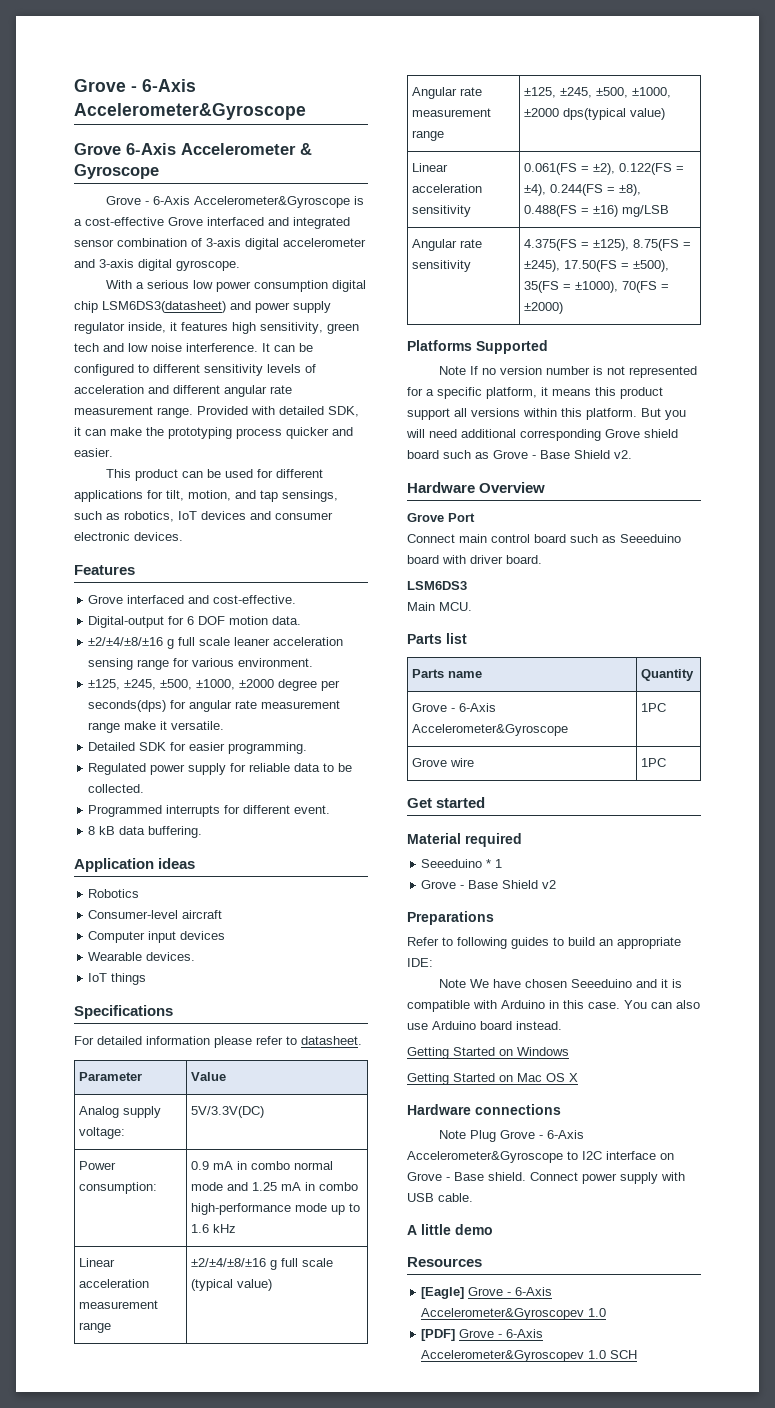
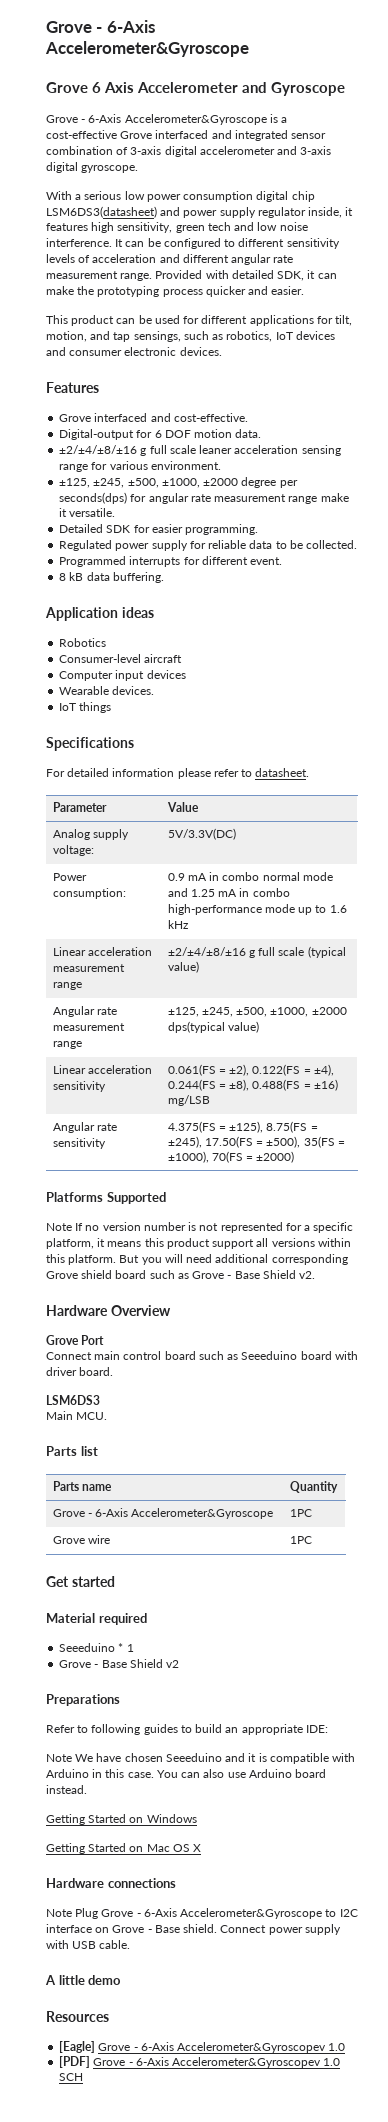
- Grove 6-Axis Accelerometer & Gyroscope
+ Grove 6 Axis Accelerometer and Gyroscope

